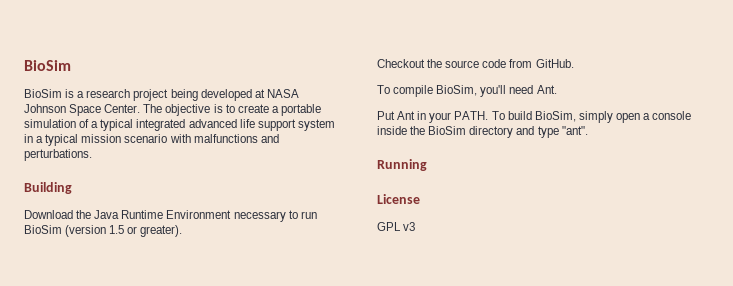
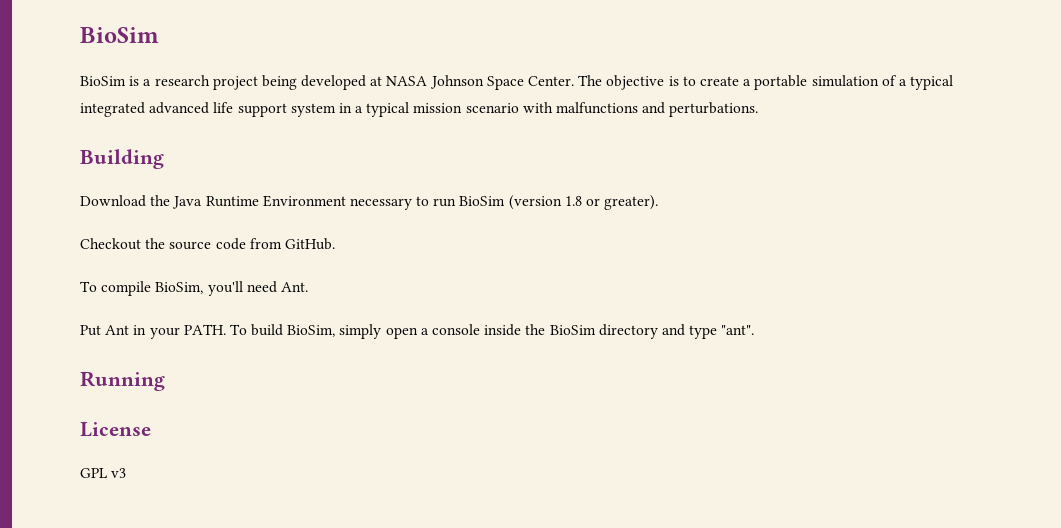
- Download the Java Runtime Environment necessary to run BioSim (version 1.5 or greater).
+ Download the Java Runtime Environment necessary to run BioSim (version 1.8 or greater).

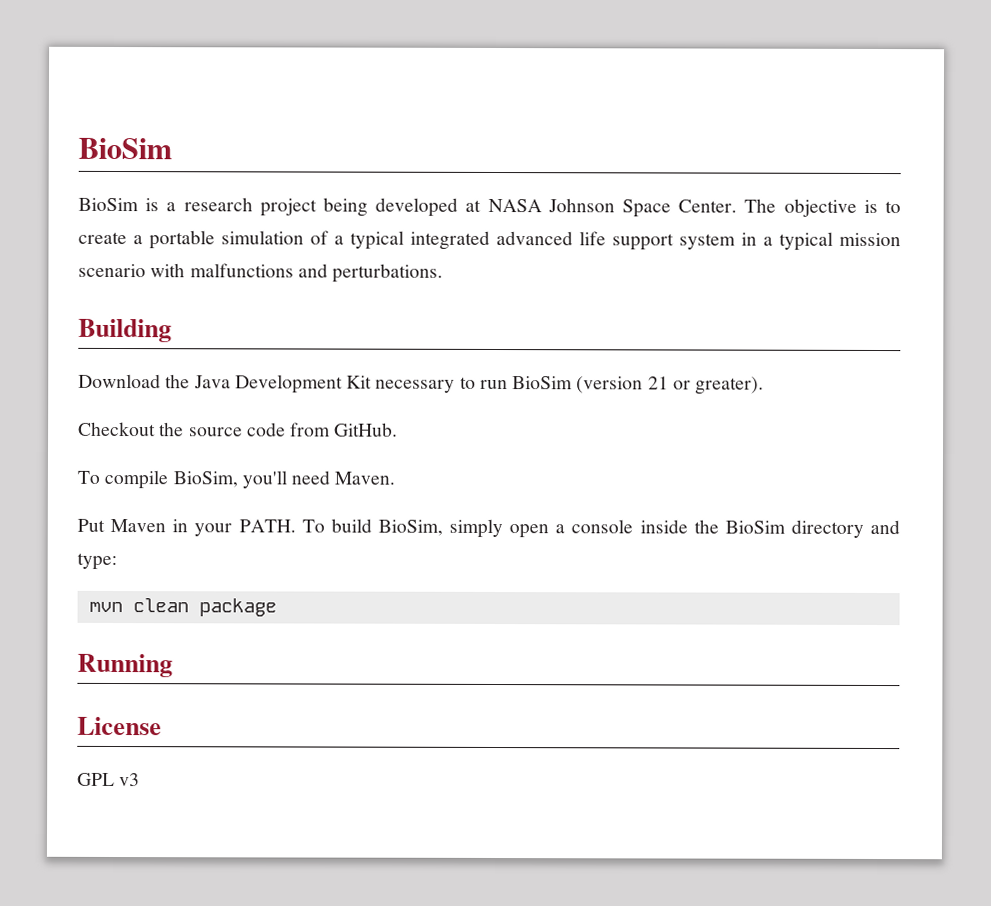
- Download the Java Runtime Environment necessary to run BioSim (version 1.8 or greater).
+ Download the Java Development Kit necessary to run BioSim (version 21 or greater).
- To compile BioSim, you'll need Ant.
+ To compile BioSim, you'll need Maven.
- Put Ant in your PATH.
+ Put Maven in your PATH.
- To build BioSim, simply open a console inside the BioSim directory and type "ant".
+ To build BioSim, simply open a console inside the BioSim directory and type:
+ mvn clean package

